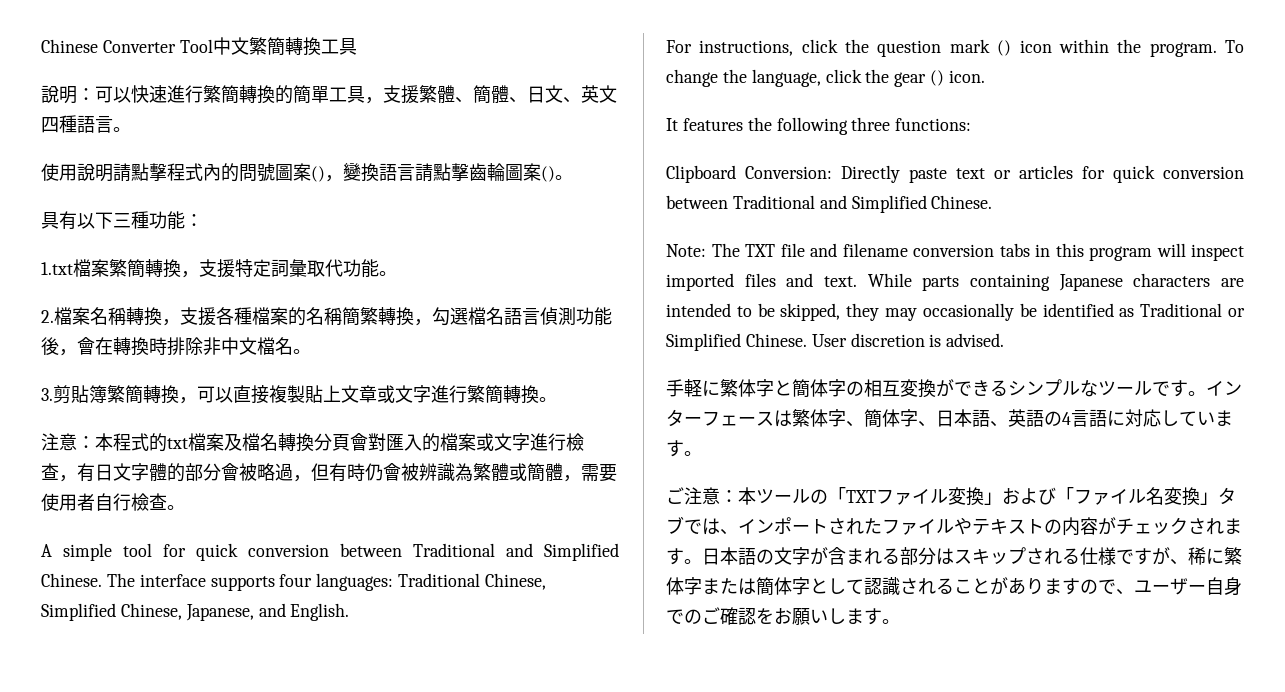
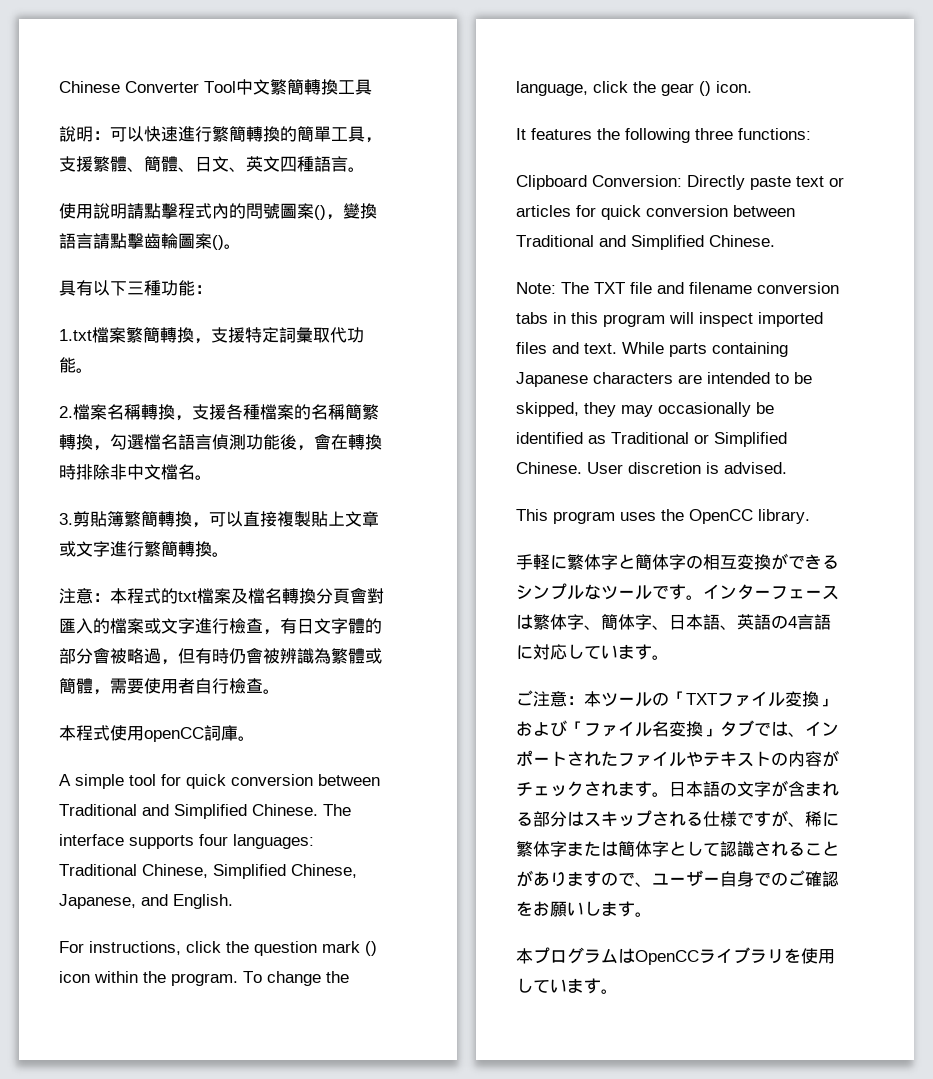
+ 本程式使用openCC詞庫。
+ This program uses the OpenCC library.
+ 本プログラムはOpenCCライブラリを使用しています。

